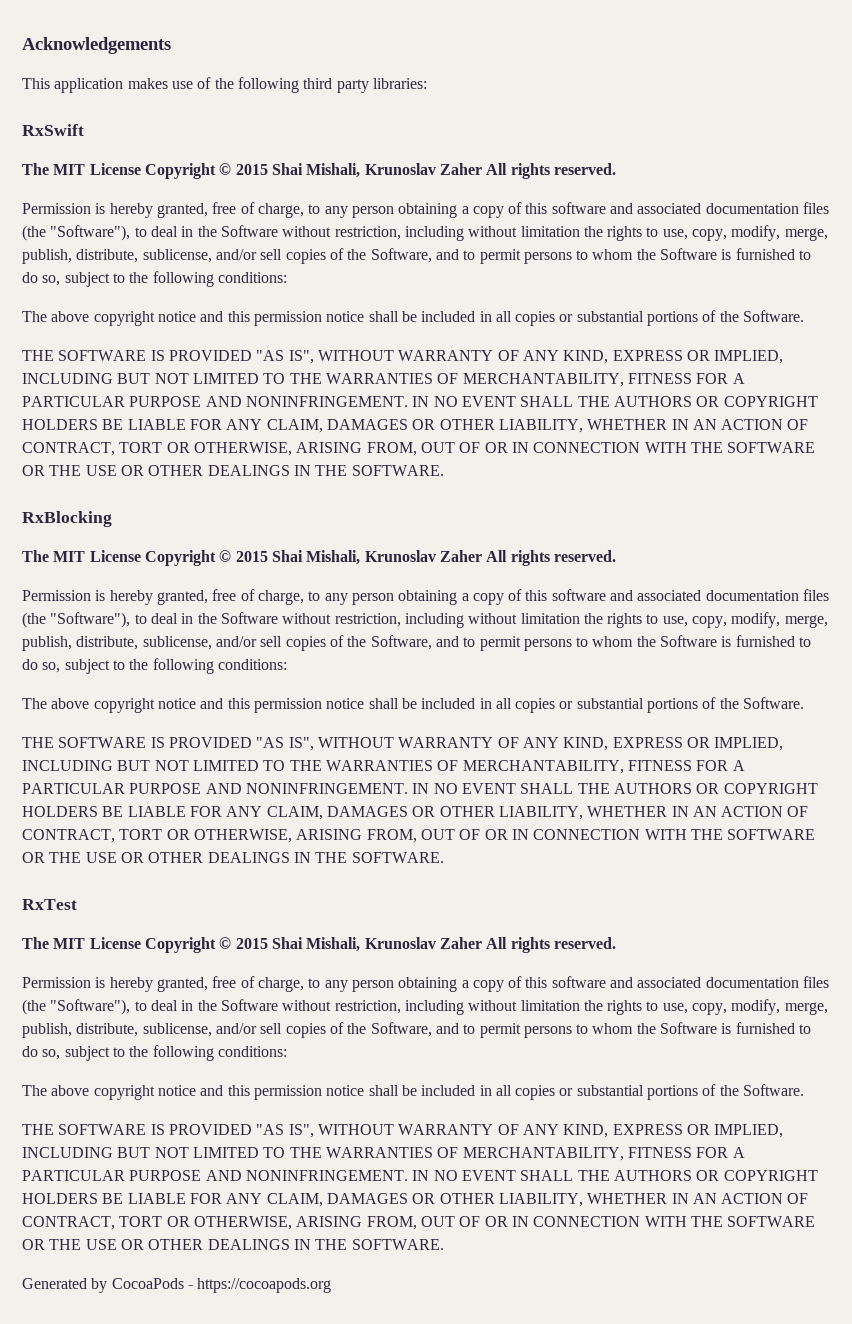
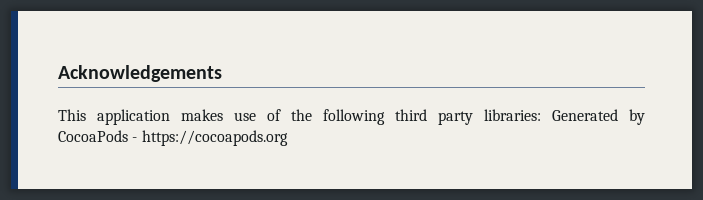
- This application makes use of the following third party libraries:
- RxSwift
- The MIT License Copyright © 2015 Shai Mishali, Krunoslav Zaher All rights reserved.
- Permission is hereby granted, free of charge, to any person obtaining a copy of this software and associated documentation files (the "Software"), to deal in the Software without restriction, including without limitation the rights to use, copy, modify, merge, publish, distribute, sublicense, and/or sell copies of the Software, and to permit persons to whom the Software is furnished to do so, subject to the following conditions:
- The above copyright notice and this permission notice shall be included in all copies or substantial portions of the Software.
- THE SOFTWARE IS PROVIDED "AS IS", WITHOUT WARRANTY OF ANY KIND, EXPRESS OR IMPLIED, INCLUDING BUT NOT LIMITED TO THE WARRANTIES OF MERCHANTABILITY, FITNESS FOR A PARTICULAR PURPOSE AND NONINFRINGEMENT. IN NO EVENT SHALL THE AUTHORS OR COPYRIGHT HOLDERS BE LIABLE FOR ANY CLAIM, DAMAGES OR OTHER LIABILITY, WHETHER IN AN ACTION OF CONTRACT, TORT OR OTHERWISE, ARISING FROM, OUT OF OR IN CONNECTION WITH THE SOFTWARE OR THE USE OR OTHER DEALINGS IN THE SOFTWARE.
- RxBlocking
- The MIT License Copyright © 2015 Shai Mishali, Krunoslav Zaher All rights reserved.
- Permission is hereby granted, free of charge, to any person obtaining a copy of this software and associated documentation files (the "Software"), to deal in the Software without restriction, including without limitation the rights to use, copy, modify, merge, publish, distribute, sublicense, and/or sell copies of the Software, and to permit persons to whom the Software is furnished to do so, subject to the following conditions:
- The above copyright notice and this permission notice shall be included in all copies or substantial portions of the Software.
- THE SOFTWARE IS PROVIDED "AS IS", WITHOUT WARRANTY OF ANY KIND, EXPRESS OR IMPLIED, INCLUDING BUT NOT LIMITED TO THE WARRANTIES OF MERCHANTABILITY, FITNESS FOR A PARTICULAR PURPOSE AND NONINFRINGEMENT. IN NO EVENT SHALL THE AUTHORS OR COPYRIGHT HOLDERS BE LIABLE FOR ANY CLAIM, DAMAGES OR OTHER LIABILITY, WHETHER IN AN ACTION OF CONTRACT, TORT OR OTHERWISE, ARISING FROM, OUT OF OR IN CONNECTION WITH THE SOFTWARE OR THE USE OR OTHER DEALINGS IN THE SOFTWARE.
- RxTest
- The MIT License Copyright © 2015 Shai Mishali, Krunoslav Zaher All rights reserved.
- Permission is hereby granted, free of charge, to any person obtaining a copy of this software and associated documentation files (the "Software"), to deal in the Software without restriction, including without limitation the rights to use, copy, modify, merge, publish, distribute, sublicense, and/or sell copies of the Software, and to permit persons to whom the Software is furnished to do so, subject to the following conditions:
- The above copyright notice and this permission notice shall be included in all copies or substantial portions of the Software.
- THE SOFTWARE IS PROVIDED "AS IS", WITHOUT WARRANTY OF ANY KIND, EXPRESS OR IMPLIED, INCLUDING BUT NOT LIMITED TO THE WARRANTIES OF MERCHANTABILITY, FITNESS FOR A PARTICULAR PURPOSE AND NONINFRINGEMENT. IN NO EVENT SHALL THE AUTHORS OR COPYRIGHT HOLDERS BE LIABLE FOR ANY CLAIM, DAMAGES OR OTHER LIABILITY, WHETHER IN AN ACTION OF CONTRACT, TORT OR OTHERWISE, ARISING FROM, OUT OF OR IN CONNECTION WITH THE SOFTWARE OR THE USE OR OTHER DEALINGS IN THE SOFTWARE.
- Generated by CocoaPods - https://cocoapods.org
+ This application makes use of the following third party libraries: Generated by CocoaPods - https://cocoapods.org

